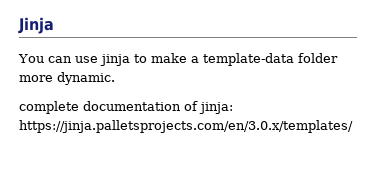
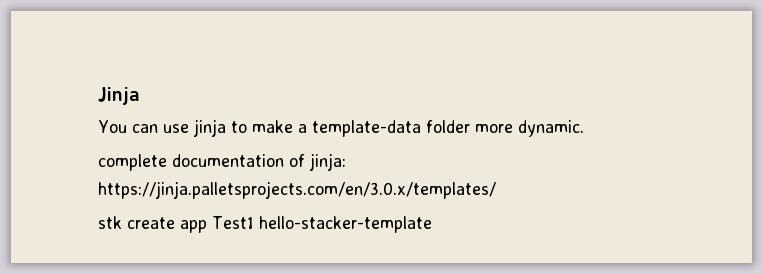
+ stk create app Test1 hello-stacker-template

